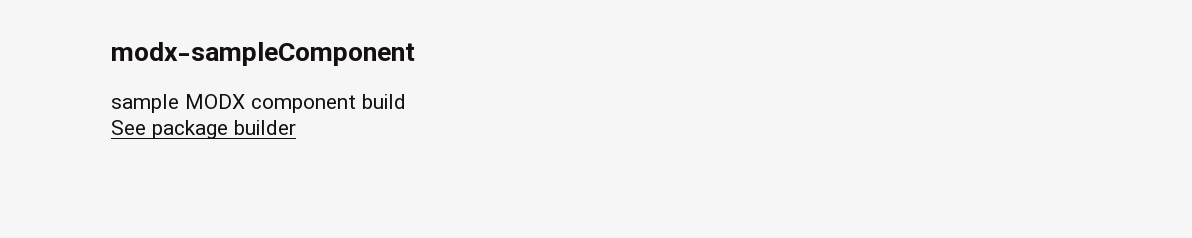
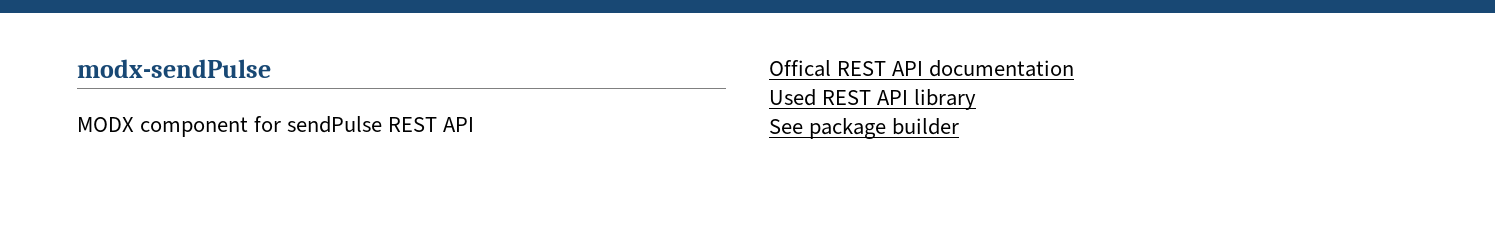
- modx-sampleComponent
- sample MODX component build
+ modx-sendPulse
+ MODX component for sendPulse REST API
+ Offical REST API documentation
+ Used REST API library

